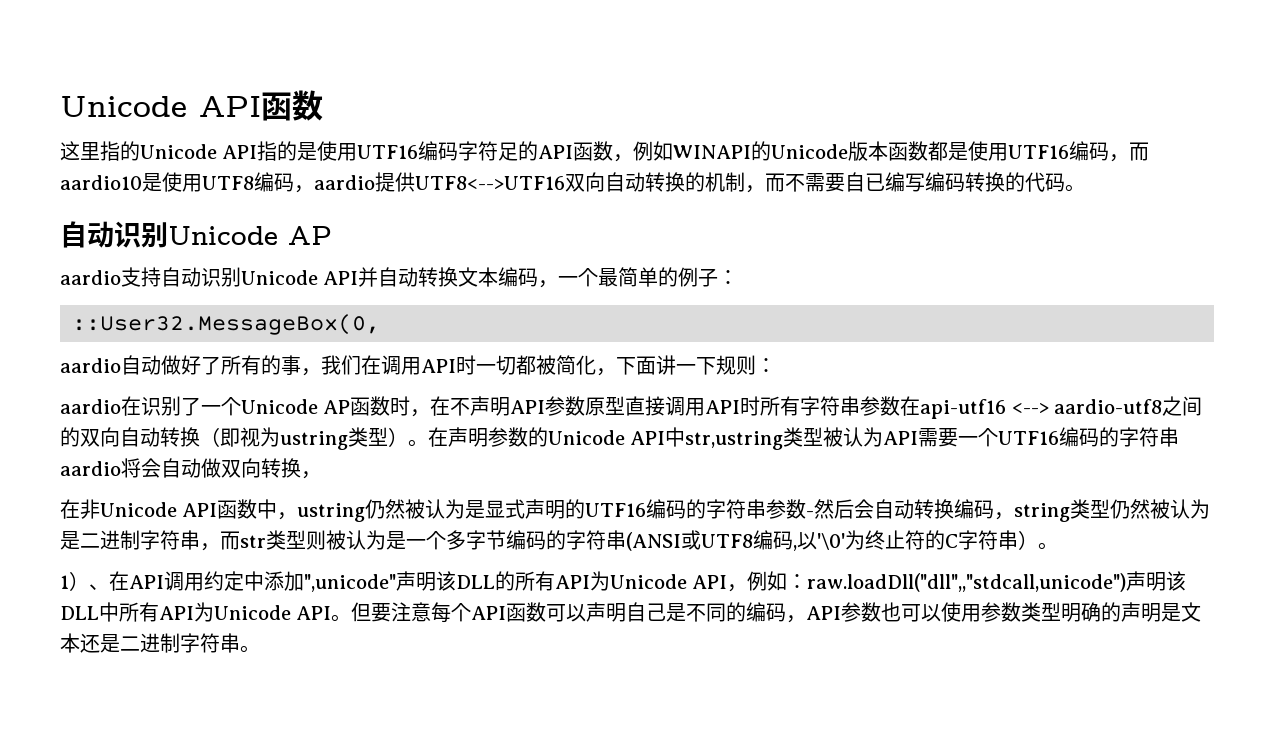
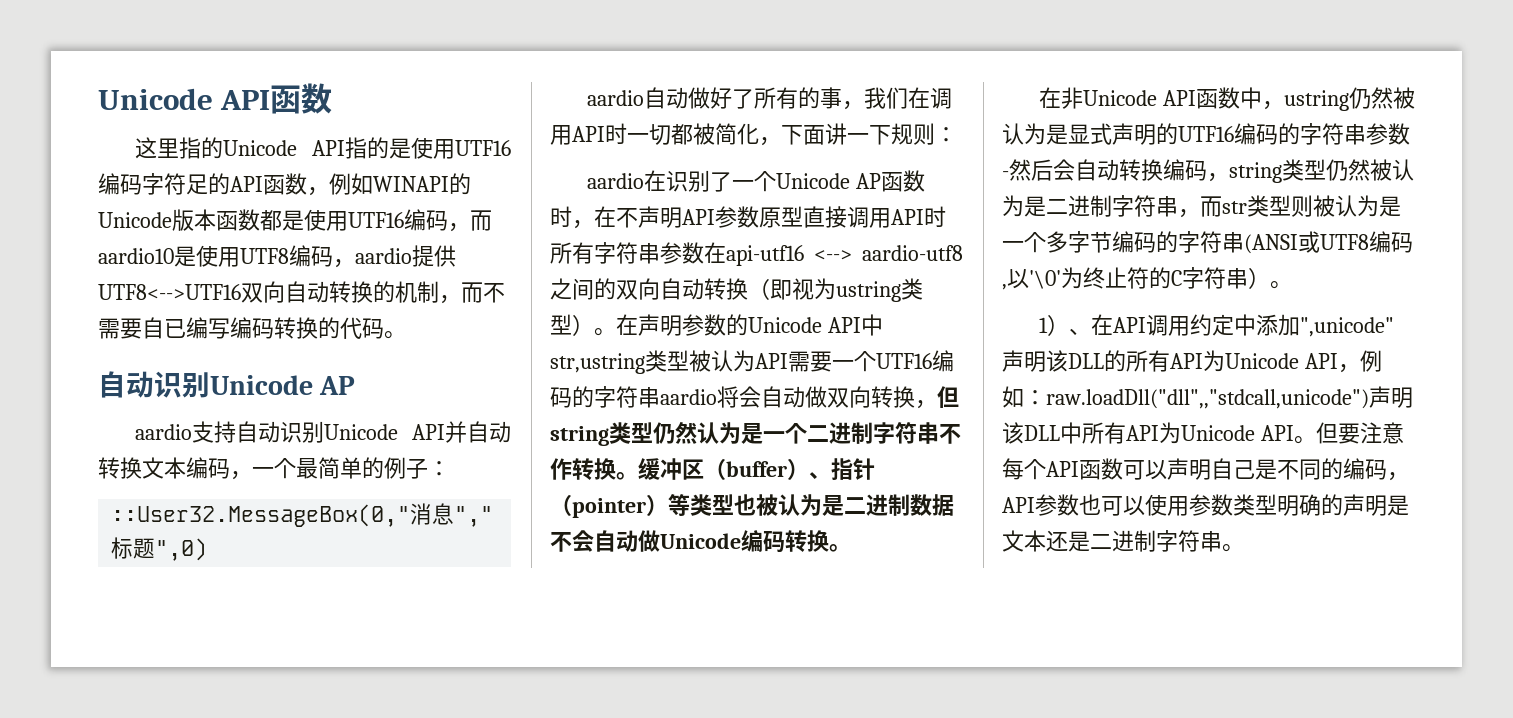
- ::User32.MessageBox(0,
+ ::User32.MessageBox(0,"消息","标题",0)
- 在声明参数的Unicode API中str,ustring类型被认为API需要一个UTF16编码的字符串aardio将会自动做双向转换，
+ 在声明参数的Unicode API中str,ustring类型被认为API需要一个UTF16编码的字符串aardio将会自动做双向转换，但string类型仍然认为是一个二进制字符串不作转换。缓冲区（buffer）、指针（pointer）等类型也被认为是二进制数据不会自动做Unicode编码转换。

